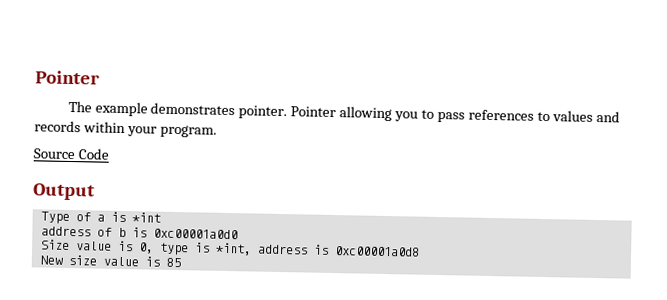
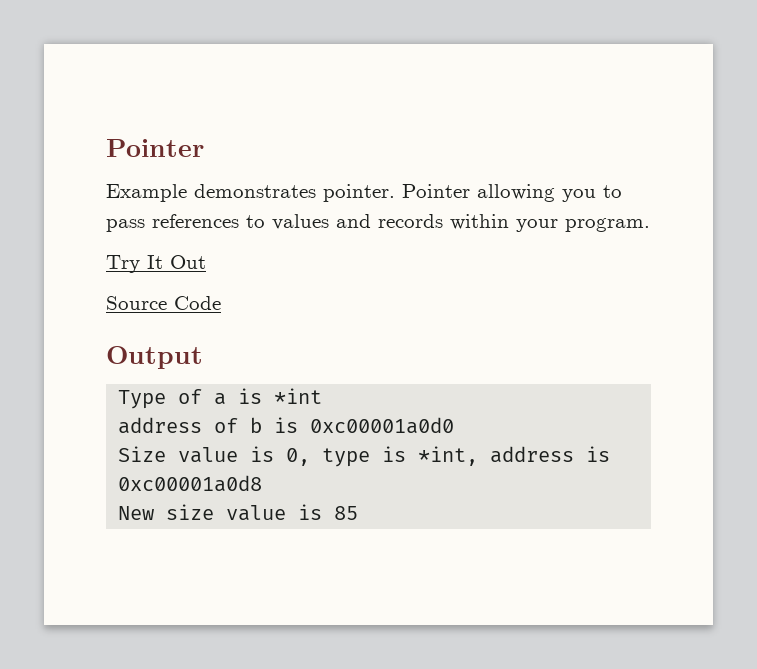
- The example demonstrates pointer.
+ Example demonstrates pointer.
+ Try It Out

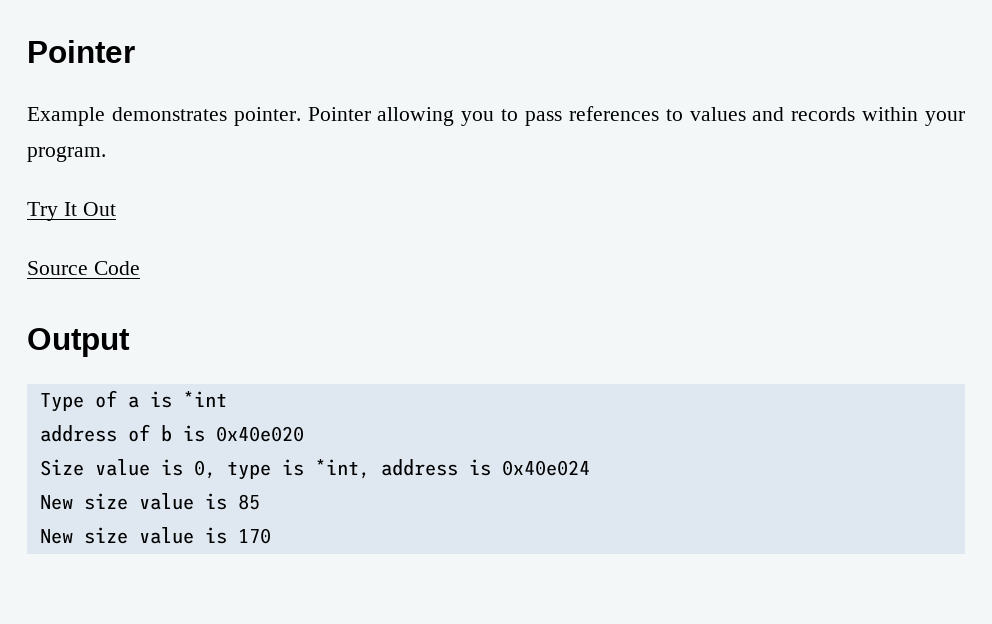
- address of b is 0xc00001a0d0
+ address of b is 0x40e020
- Size value is 0, type is *int, address is 0xc00001a0d8
+ Size value is 0, type is *int, address is 0x40e024
+ New size value is 170

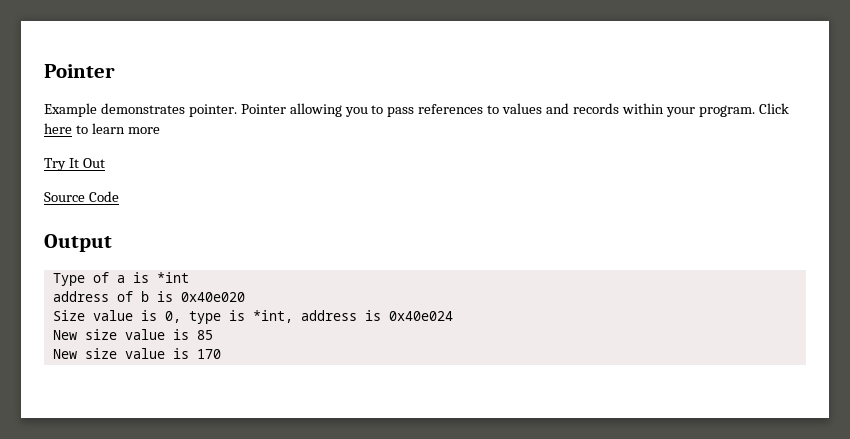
+ Click here to learn more

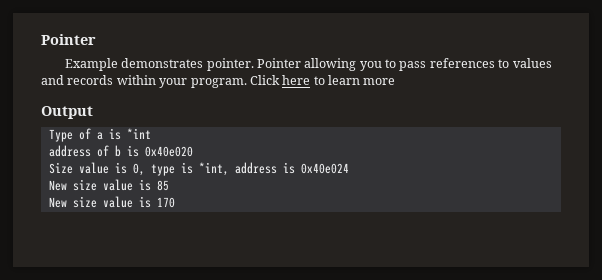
- Try It Out
- Source Code

